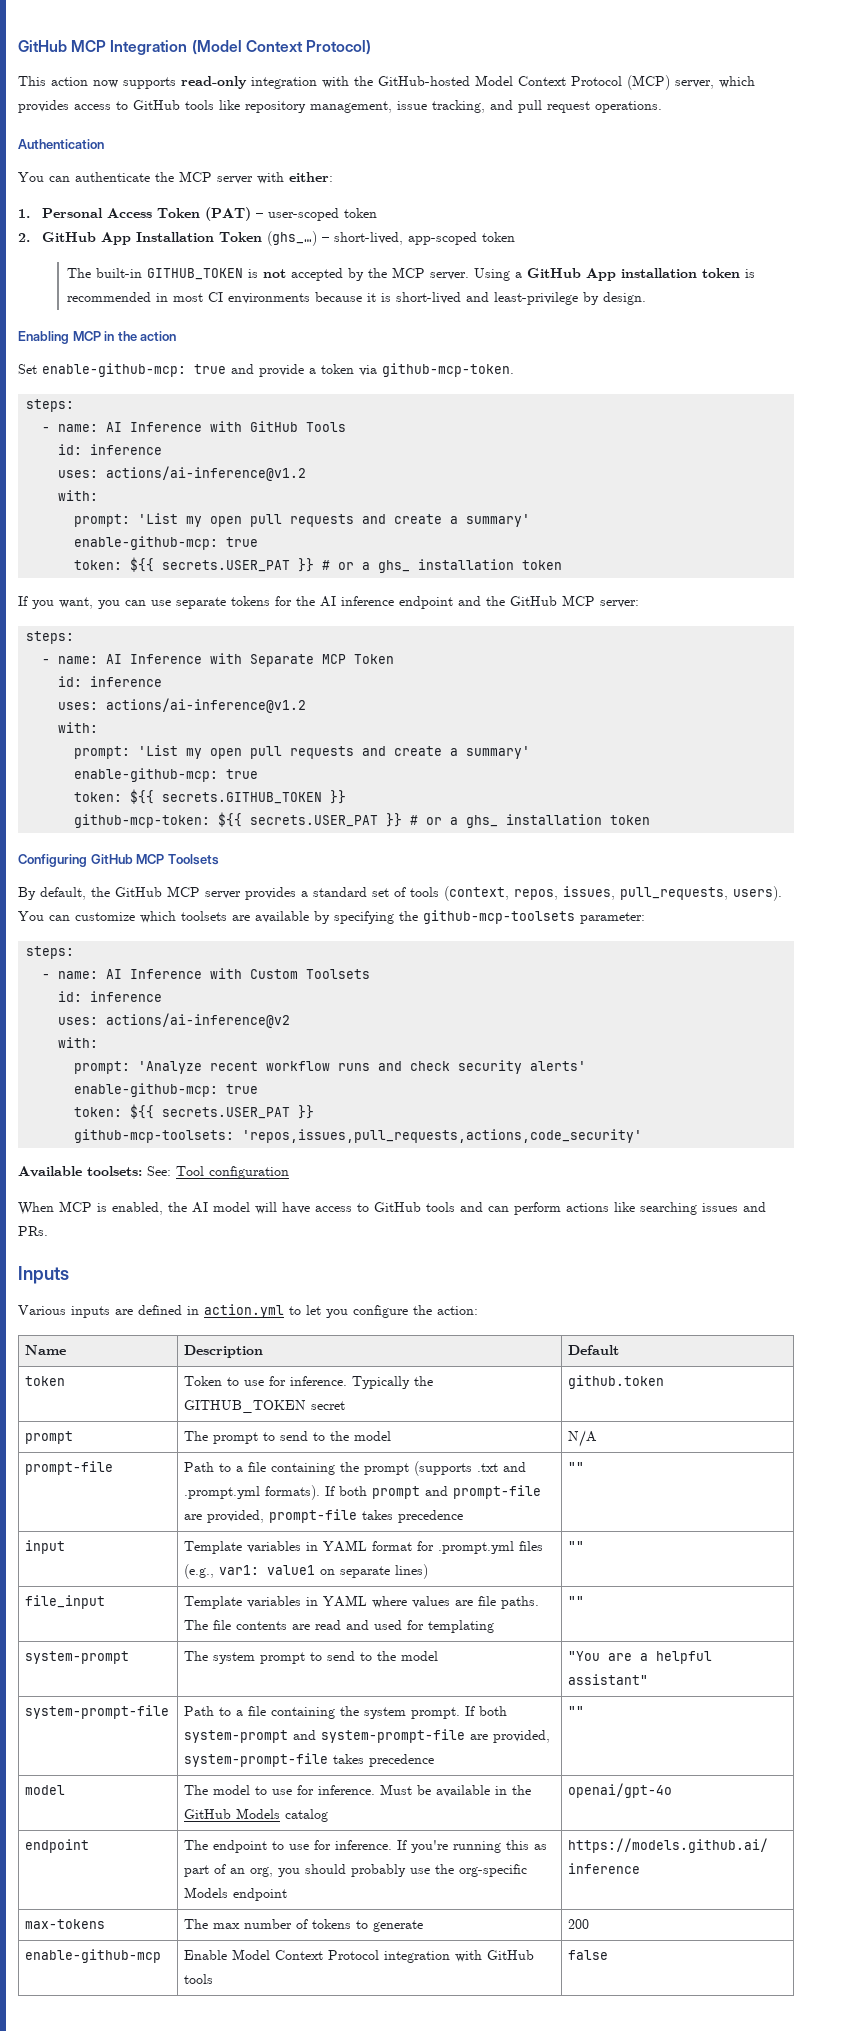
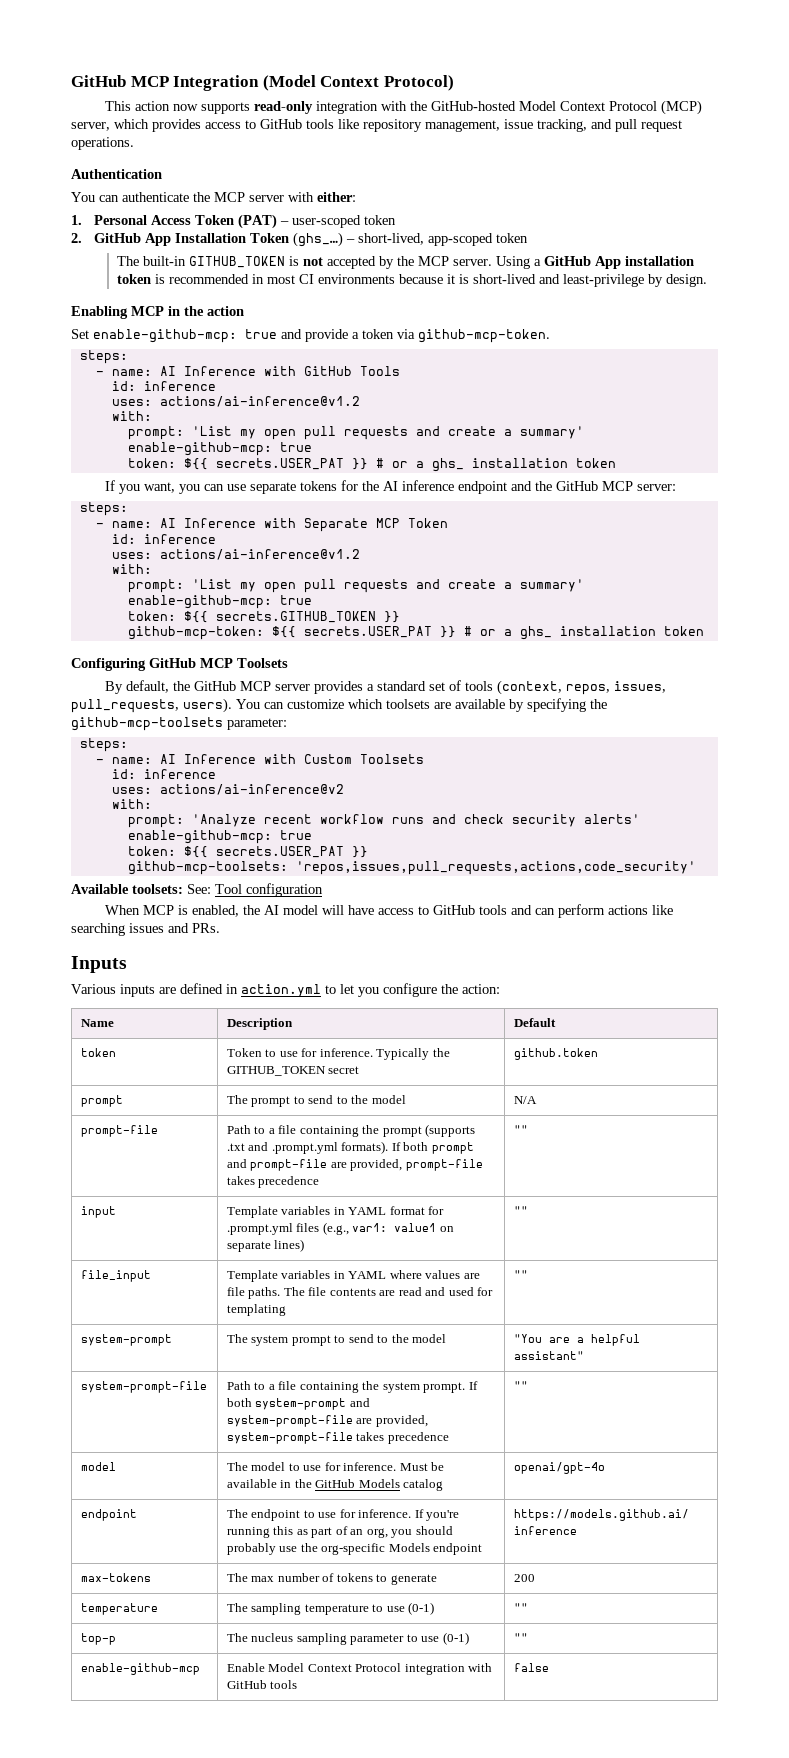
+ temperature | The sampling temperature to use (0-1) | ""
+ top-p | The nucleus sampling parameter to use (0-1) | ""

